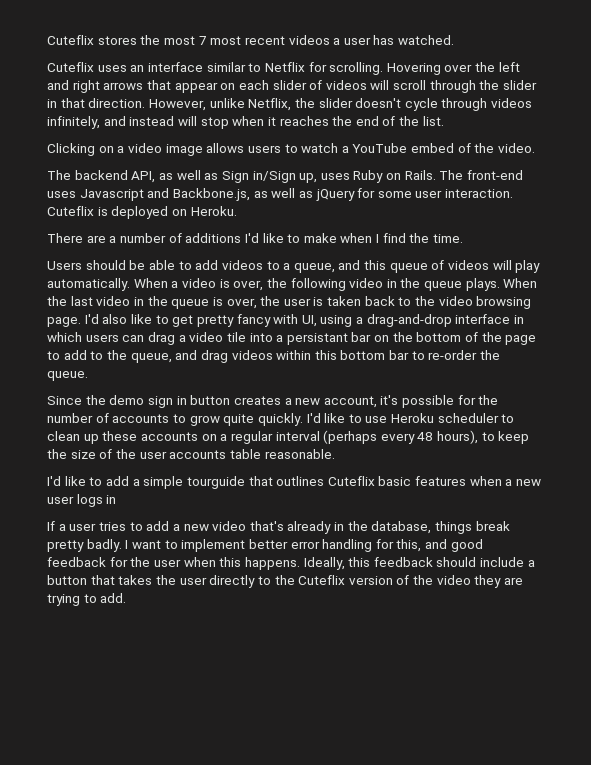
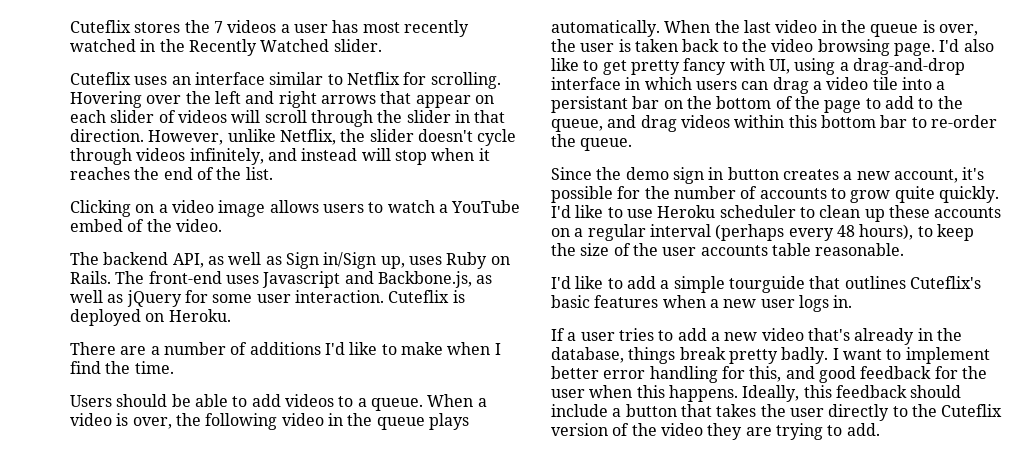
- Cuteflix stores the most 7 most recent videos a user has watched.
+ Cuteflix stores the 7 videos a user has most recently watched in the Recently Watched slider.
- Users should be able to add videos to a queue, and this queue of videos will play automatically.
+ Users should be able to add videos to a queue.
- When a video is over, the following video in the queue plays.
+ When a video is over, the following video in the queue plays automatically.
- I'd like to add a simple tourguide that outlines Cuteflix basic features when a new user logs in
+ I'd like to add a simple tourguide that outlines Cuteflix's basic features when a new user logs in.

